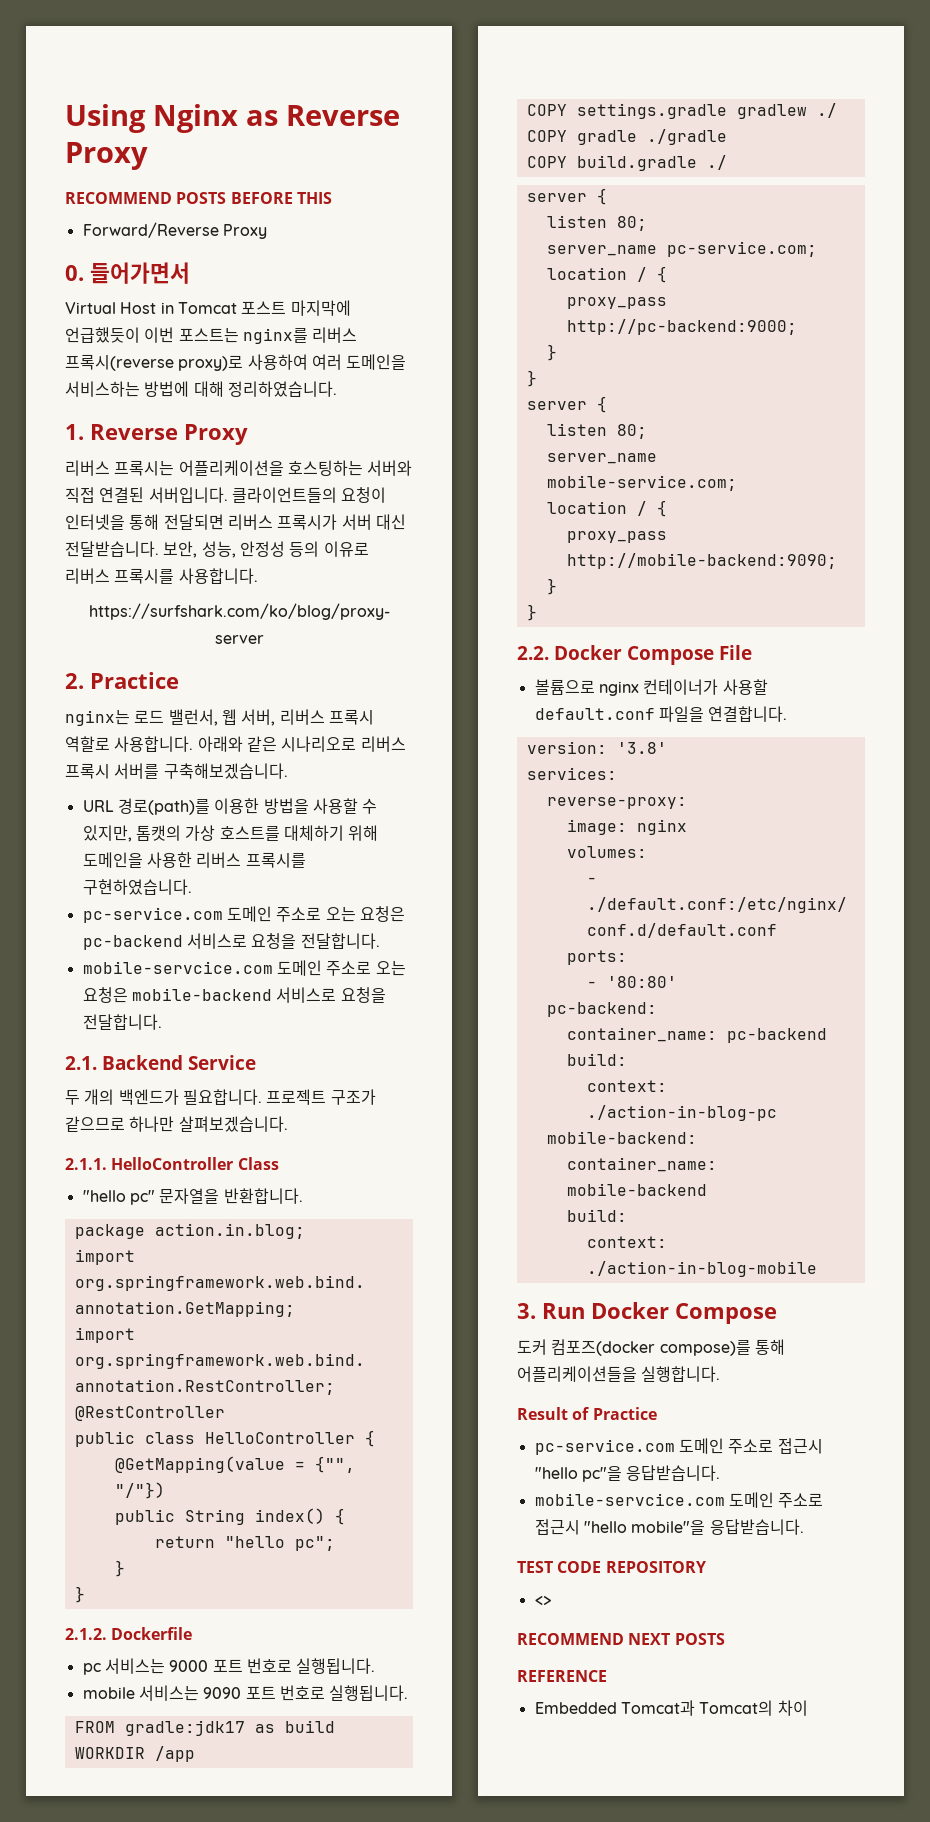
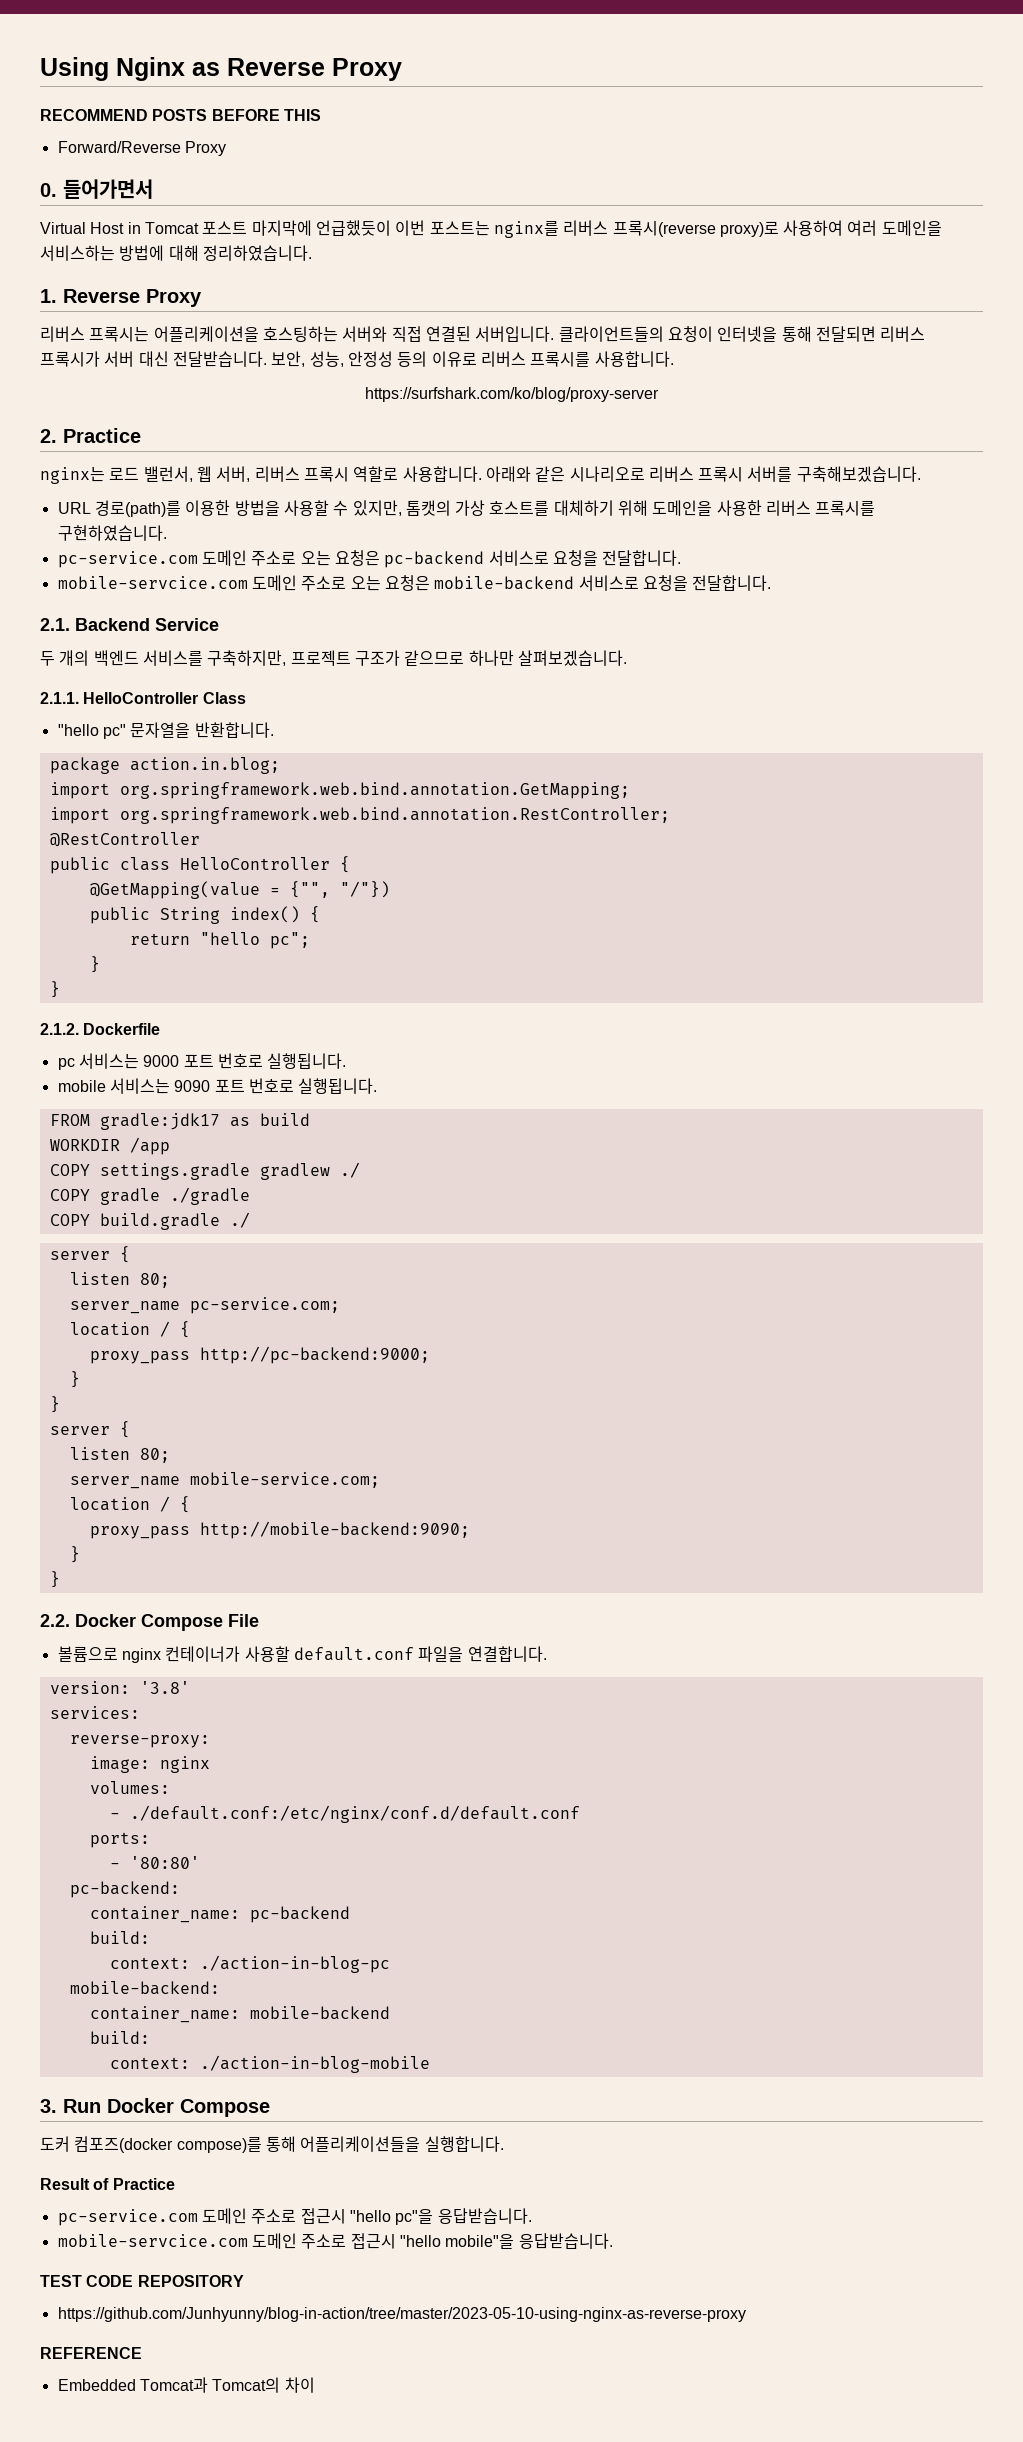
- 두 개의 백엔드가 필요합니다. 프로젝트 구조가 같으므로 하나만 살펴보겠습니다.
+ 두 개의 백엔드 서비스를 구축하지만, 프로젝트 구조가 같으므로 하나만 살펴보겠습니다.
- <>
- RECOMMEND NEXT POSTS
+ https://github.com/Junhyunny/blog-in-action/tree/master/2023-05-10-using-nginx-as-reverse-proxy

